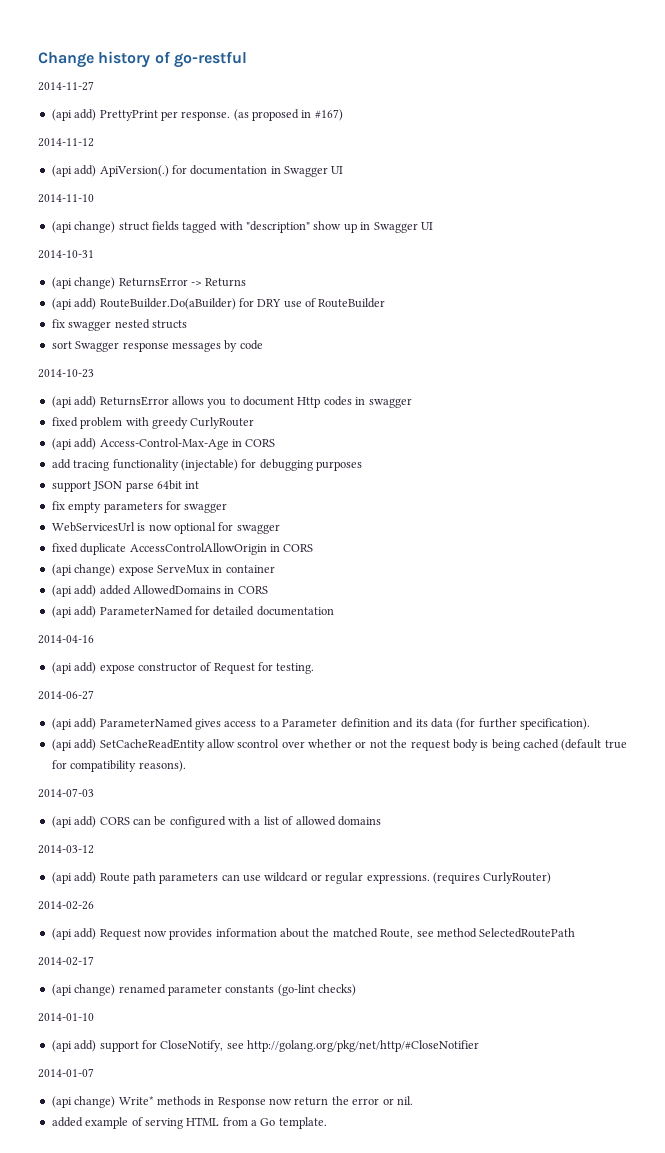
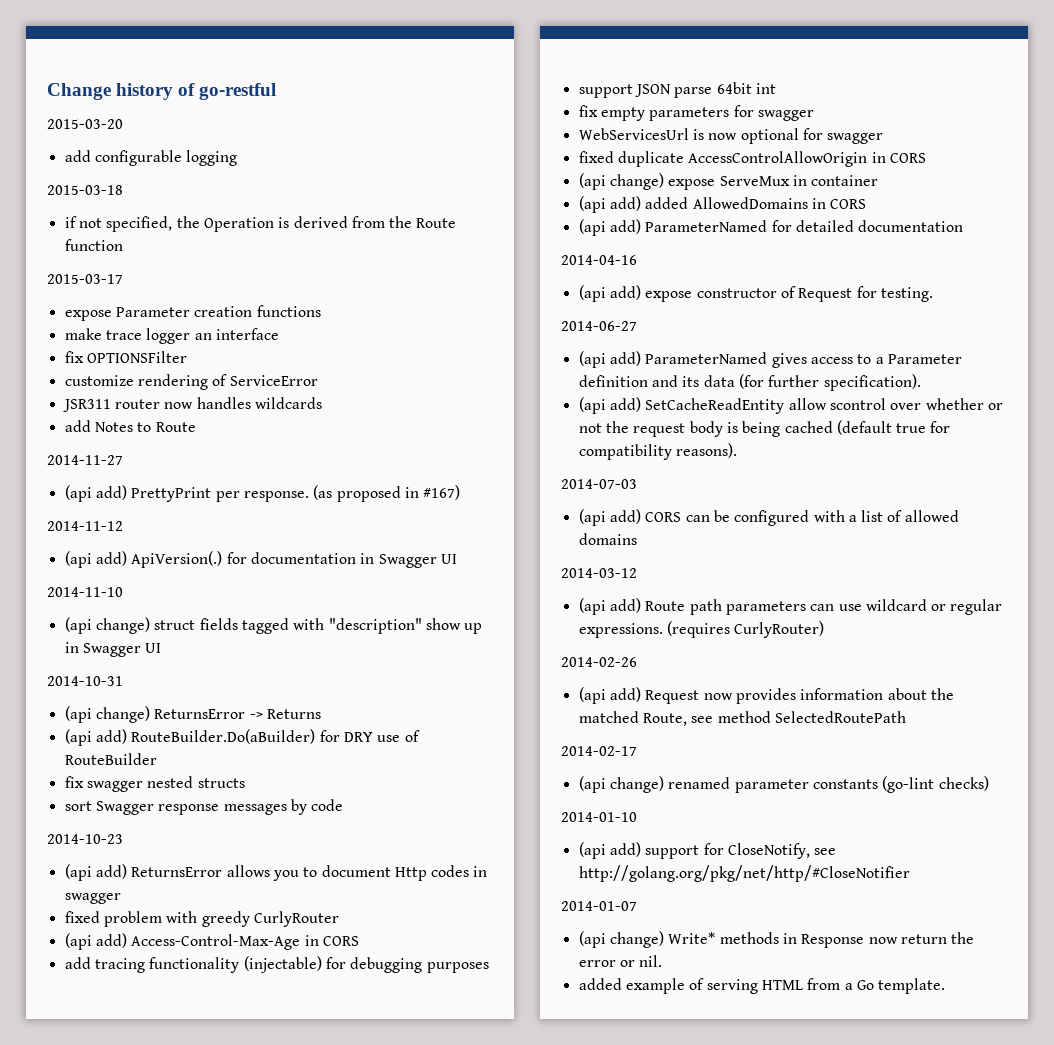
+ 2015-03-20
+ add configurable logging
+ 2015-03-18
+ if not specified, the Operation is derived from the Route function
+ 2015-03-17
+ expose Parameter creation functions
+ make trace logger an interface
+ fix OPTIONSFilter
+ customize rendering of ServiceError
+ JSR311 router now handles wildcards
+ add Notes to Route

